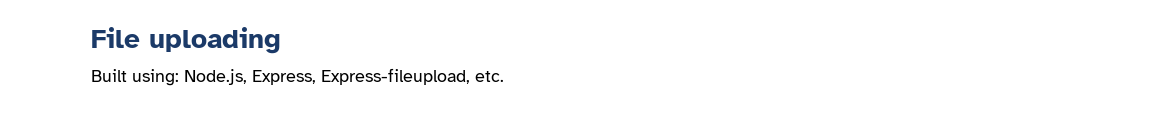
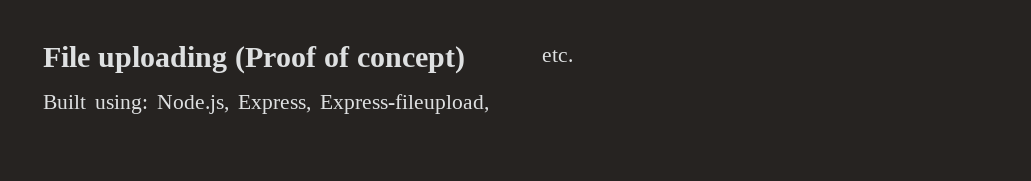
- File uploading
+ File uploading (Proof of concept)

